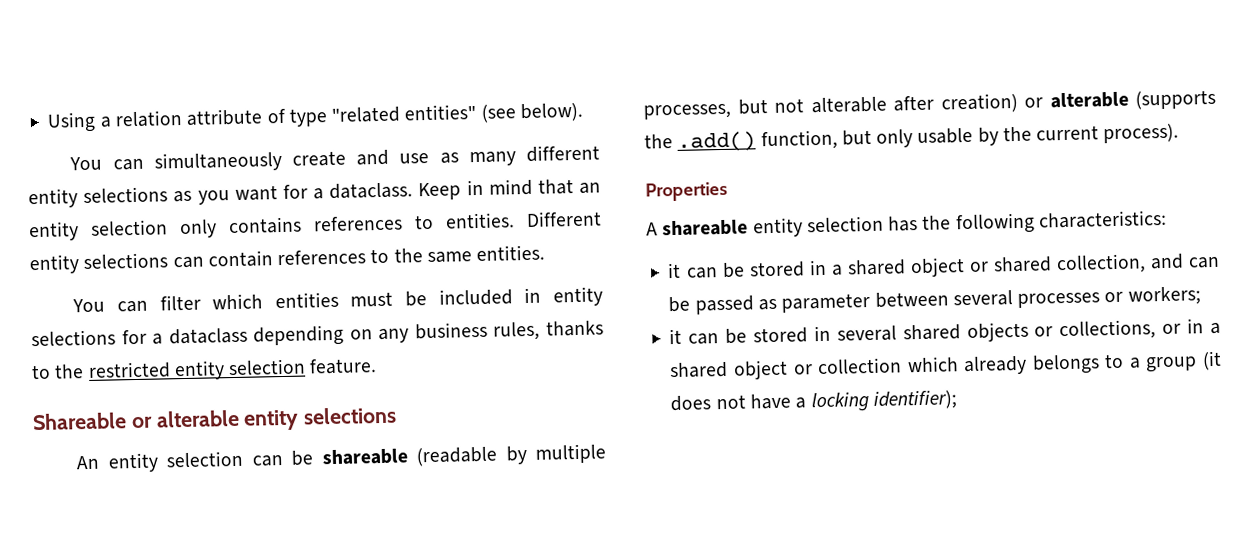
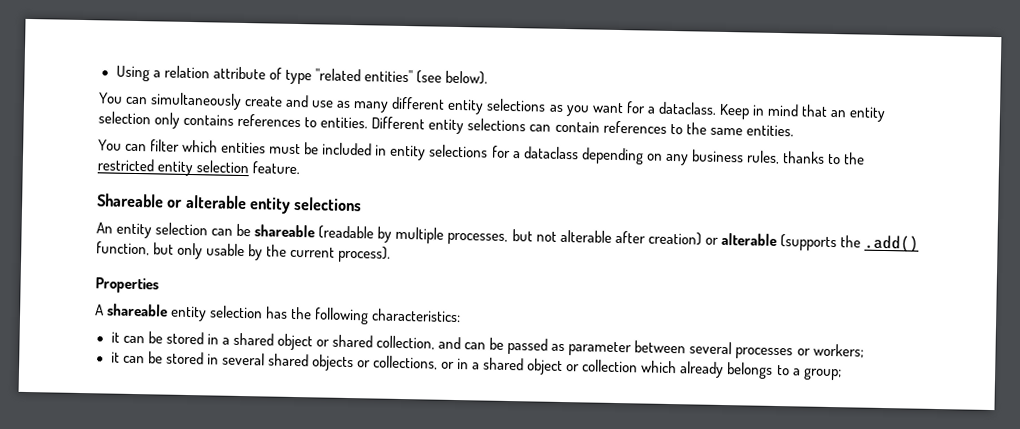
- it can be stored in several shared objects or collections, or in a shared object or collection which already belongs to a group (it does not have a locking identifier);
+ it can be stored in several shared objects or collections, or in a shared object or collection which already belongs to a group;

